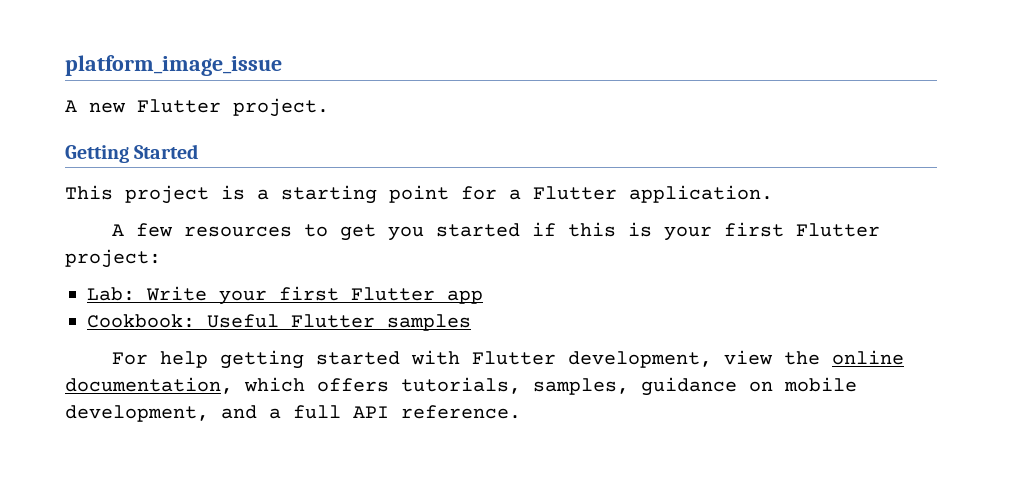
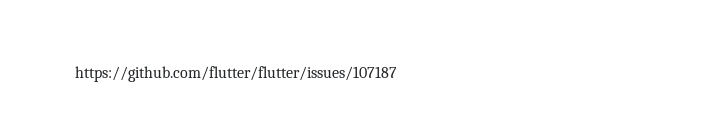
- platform_image_issue
- A new Flutter project.
- Getting Started
- This project is a starting point for a Flutter application.
- A few resources to get you started if this is your first Flutter project:
- Lab: Write your first Flutter app
- Cookbook: Useful Flutter samples
- For help getting started with Flutter development, view the online documentation, which offers tutorials, samples, guidance on mobile development, and a full API reference.
+ https://github.com/flutter/flutter/issues/107187

